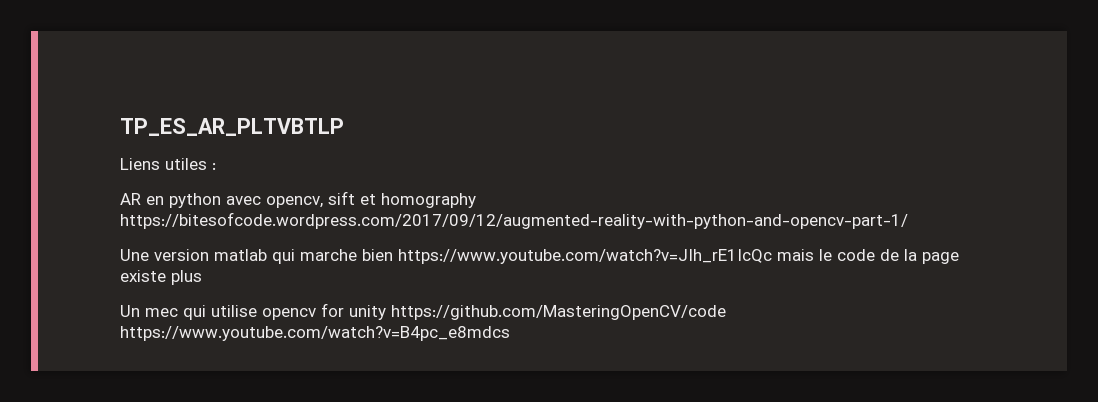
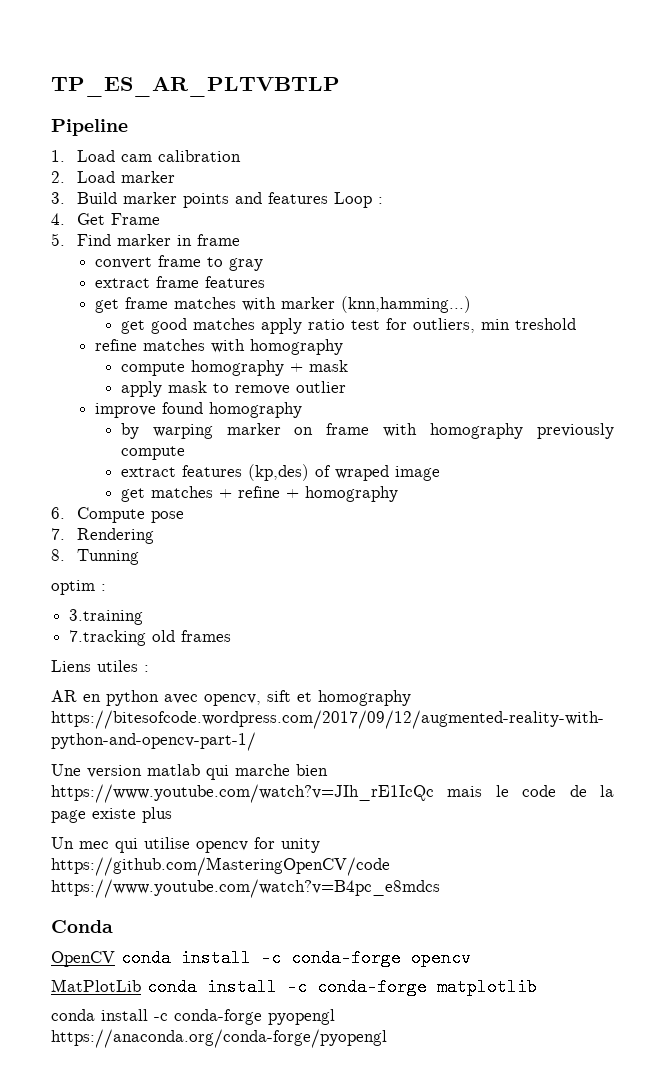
+ Pipeline
+ 1. Load cam calibration
+ 2. Load marker
+ 3. Build marker points and features Loop :
+ 4. Get Frame
+ 5. Find marker in frame
+ convert frame to gray
+ extract frame features
+ get frame matches with marker (knn,hamming...)
+ get good matches apply ratio test for outliers, min treshold
+ refine matches with homography
+ compute homography + mask
+ apply mask to remove outlier
+ improve found homography
+ by warping marker on frame with homography previously compute
+ extract features (kp,des) of wraped image
+ get matches + refine + homography
+ 6. Compute pose
+ 7. Rendering
+ 8. Tunning
+ optim :
+ 3.training
+ 7.tracking old frames
+ Conda
+ OpenCV conda install -c conda-forge opencv
+ MatPlotLib conda install -c conda-forge matplotlib
+ conda install -c conda-forge pyopengl https://anaconda.org/conda-forge/pyopengl

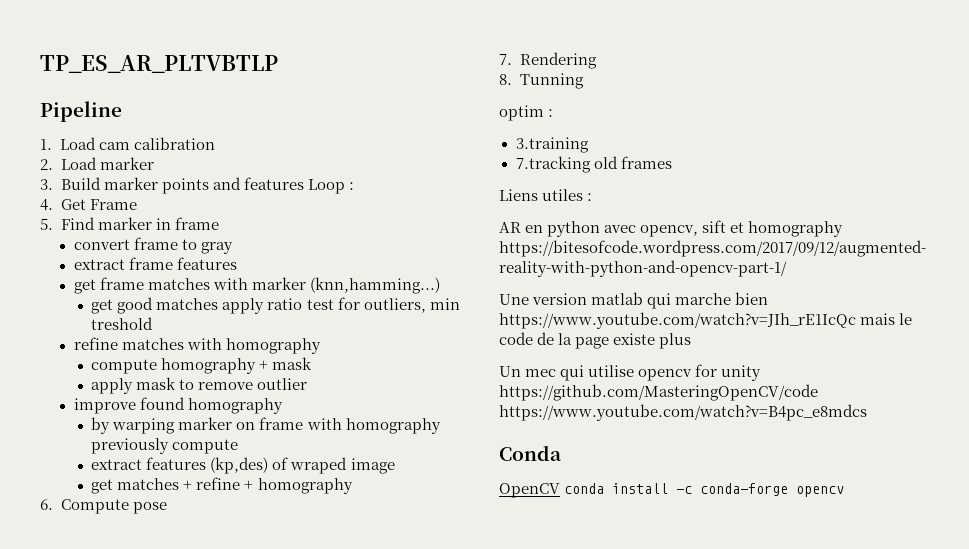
- MatPlotLib conda install -c conda-forge matplotlib
- conda install -c conda-forge pyopengl https://anaconda.org/conda-forge/pyopengl

